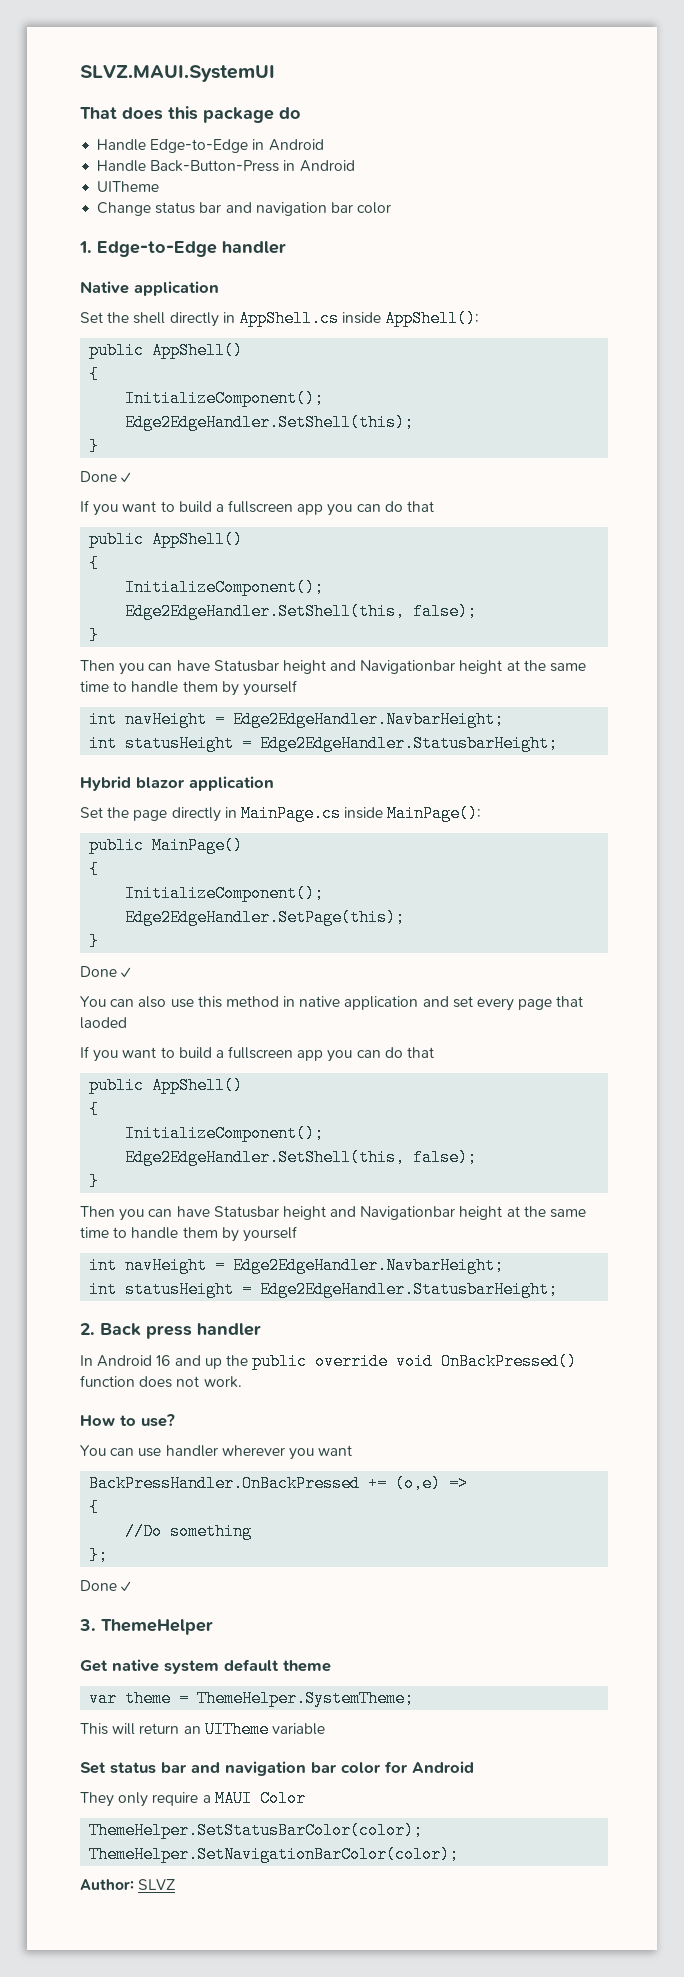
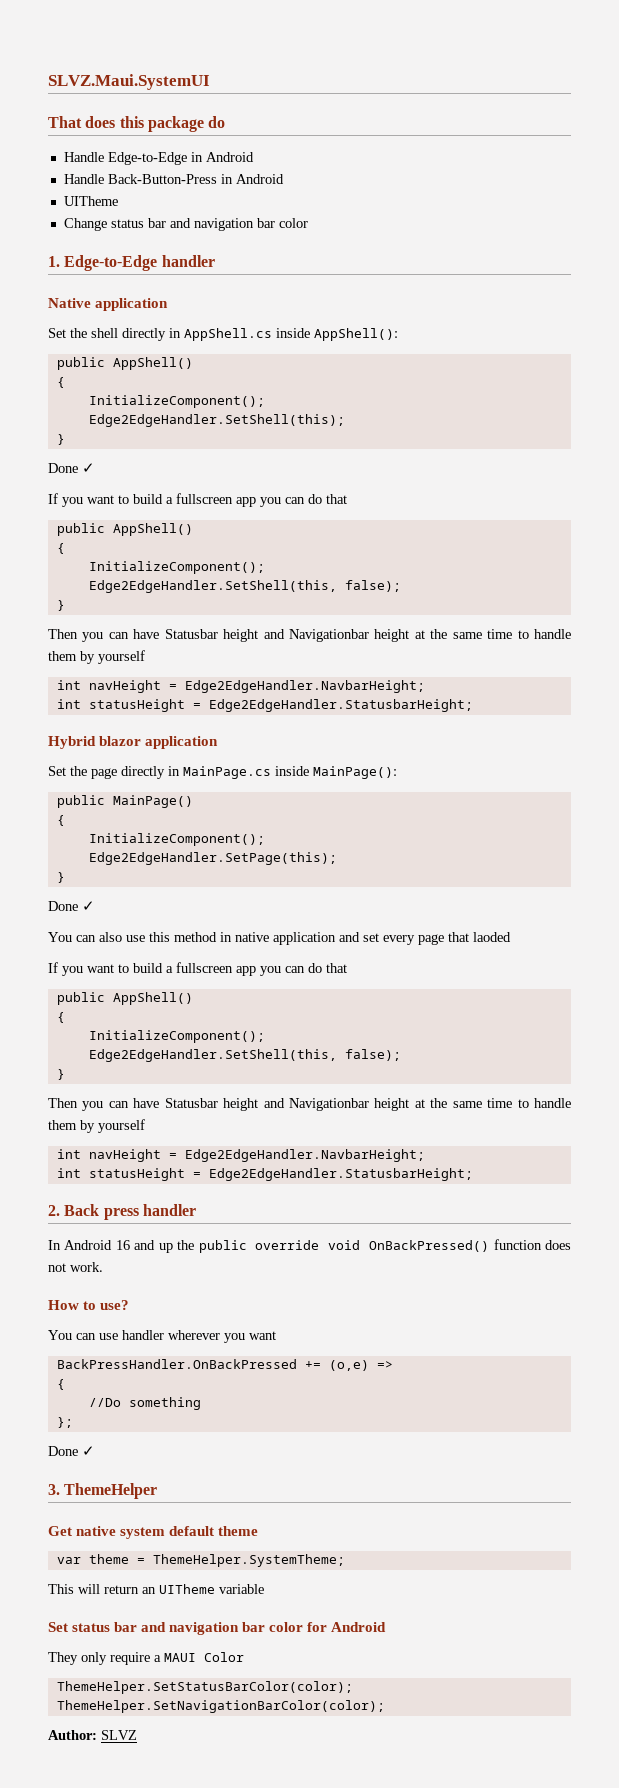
- SLVZ.MAUI.SystemUI
+ SLVZ.Maui.SystemUI

